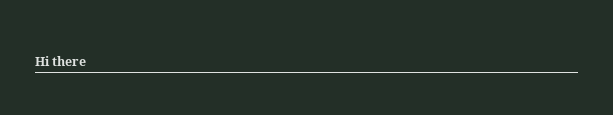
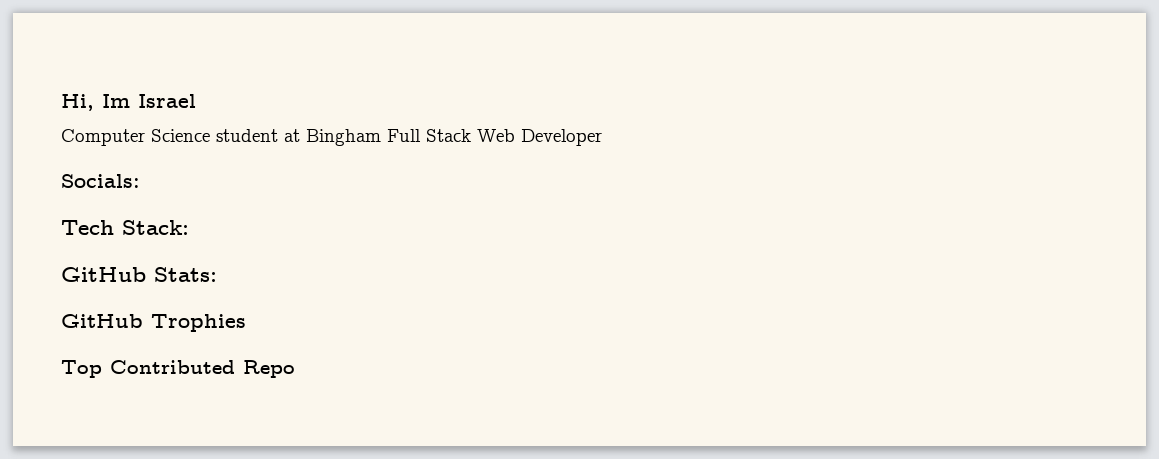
- Hi there
+ Hi, Im Israel
+ Computer Science student at Bingham Full Stack Web Developer
+ Socials:
+ Tech Stack:
+ GitHub Stats:
+ GitHub Trophies
+ Top Contributed Repo

